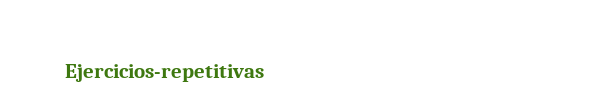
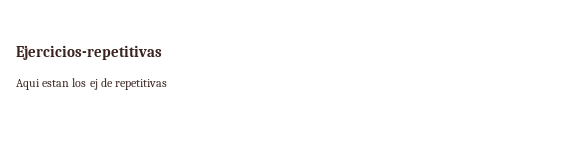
+ Aqui estan los ej de repetitivas

